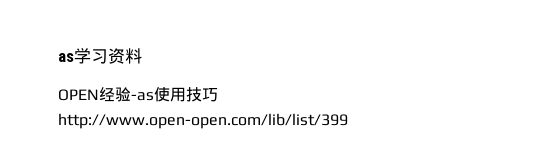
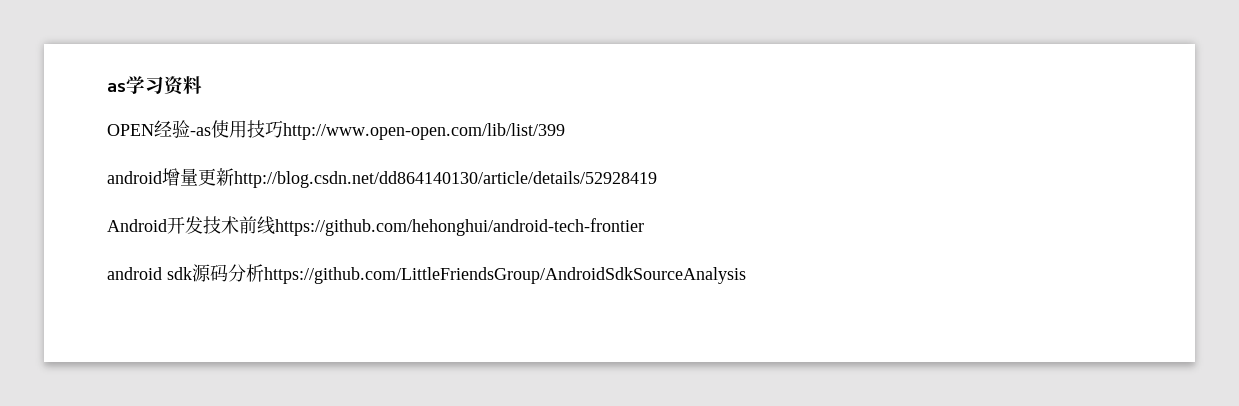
+ android增量更新http://blog.csdn.net/dd864140130/article/details/52928419
+ Android开发技术前线https://github.com/hehonghui/android-tech-frontier
+ android sdk源码分析https://github.com/LittleFriendsGroup/AndroidSdkSourceAnalysis

